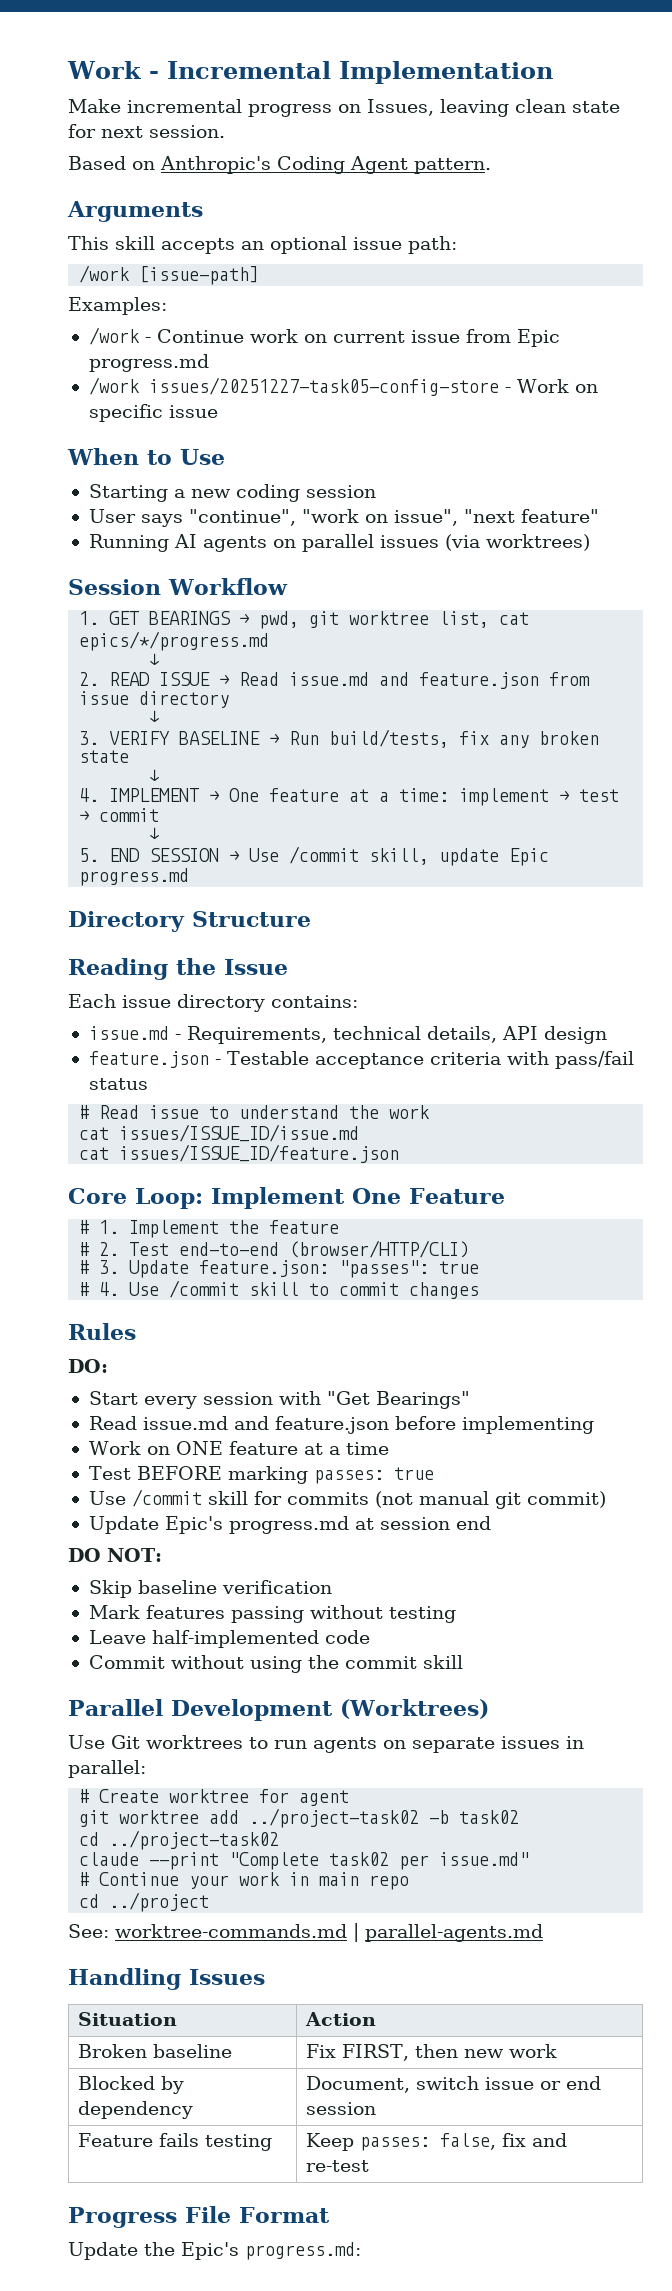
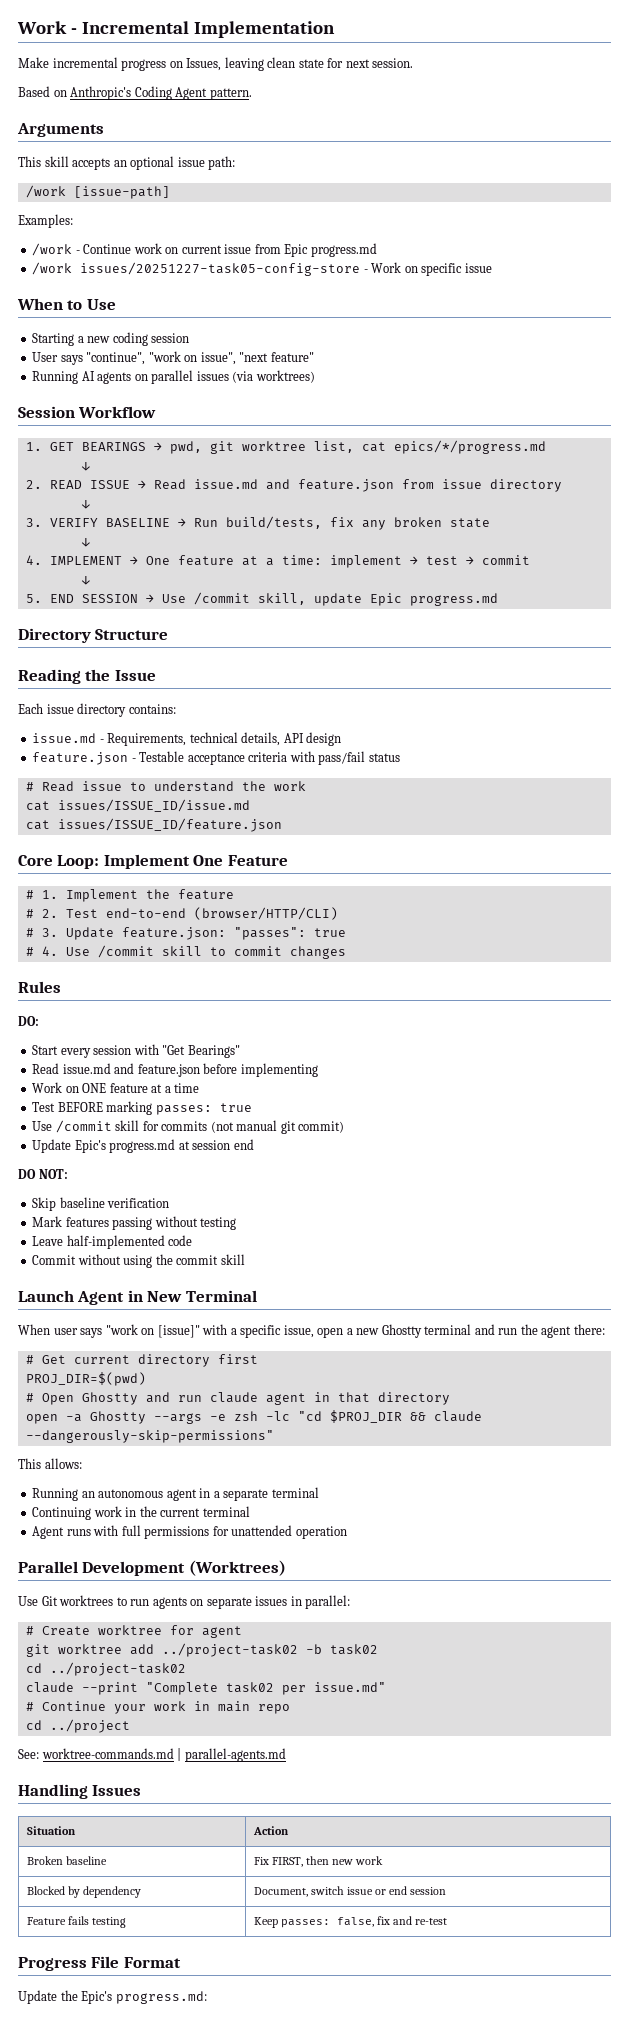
+ Launch Agent in New Terminal
+ When user says "work on [issue]" with a specific issue, open a new Ghostty terminal and run the agent there:
+ # Get current directory first
+ PROJ_DIR=$(pwd)
+ # Open Ghostty and run claude agent in that directory
+ open -a Ghostty --args -e zsh -lc "cd $PROJ_DIR && claude --dangerously-skip-permissions"
+ This allows:
+ Running an autonomous agent in a separate terminal
+ Continuing work in the current terminal
+ Agent runs with full permissions for unattended operation

